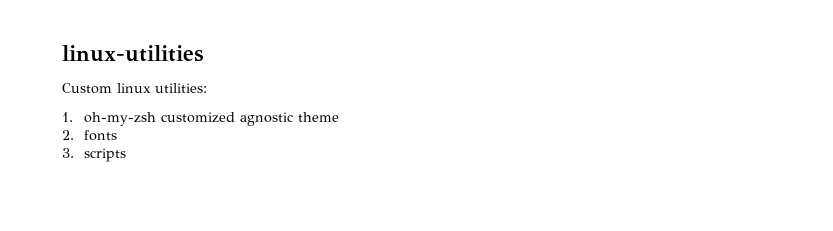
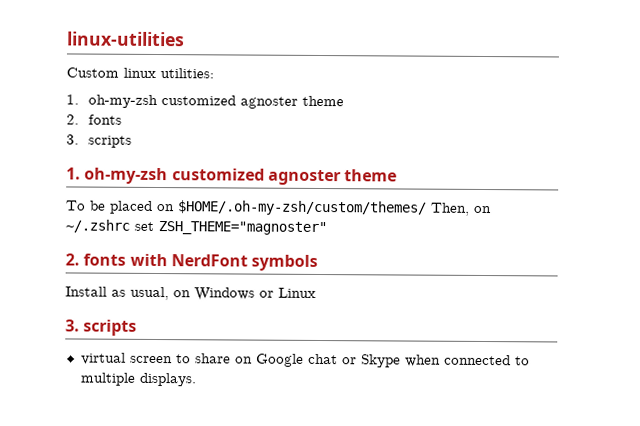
  Custom linux utilities:
- 1. oh-my-zsh customized agnostic theme
+ 1. oh-my-zsh customized agnoster theme
  2. fonts
  3. scripts
+ 1. oh-my-zsh customized agnoster theme
+ To be placed on $HOME/.oh-my-zsh/custom/themes/ Then, on ~/.zshrc set ZSH_THEME="magnoster"
+ 2. fonts with NerdFont symbols
+ Install as usual, on Windows or Linux
+ 3. scripts
+ virtual screen to share on Google chat or Skype when connected to multiple displays.

